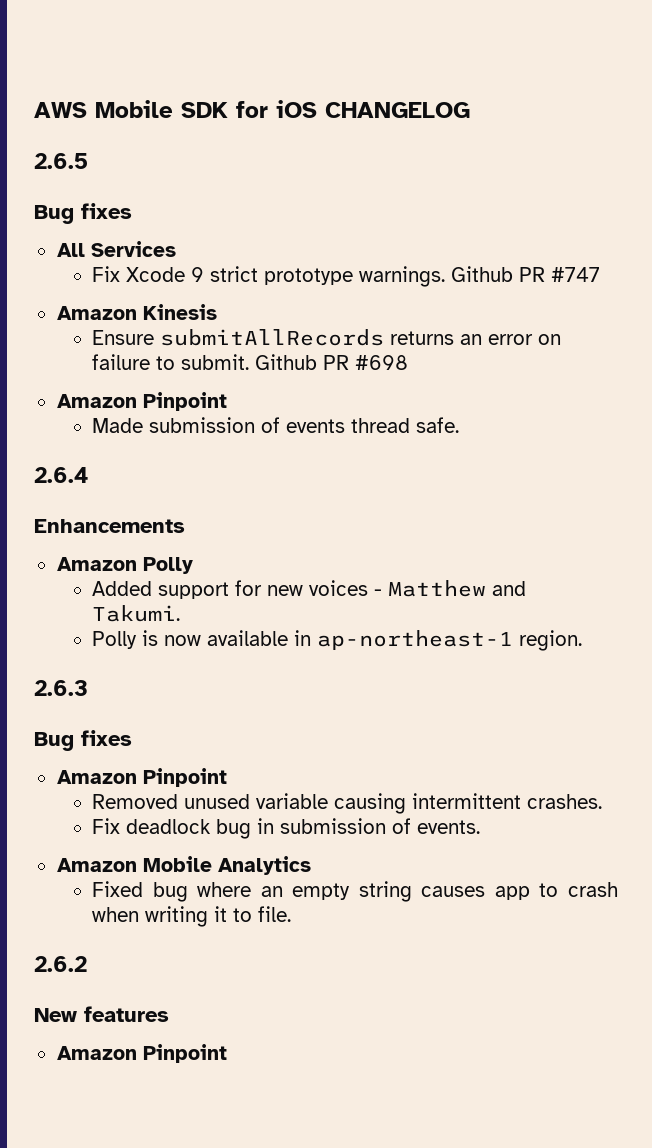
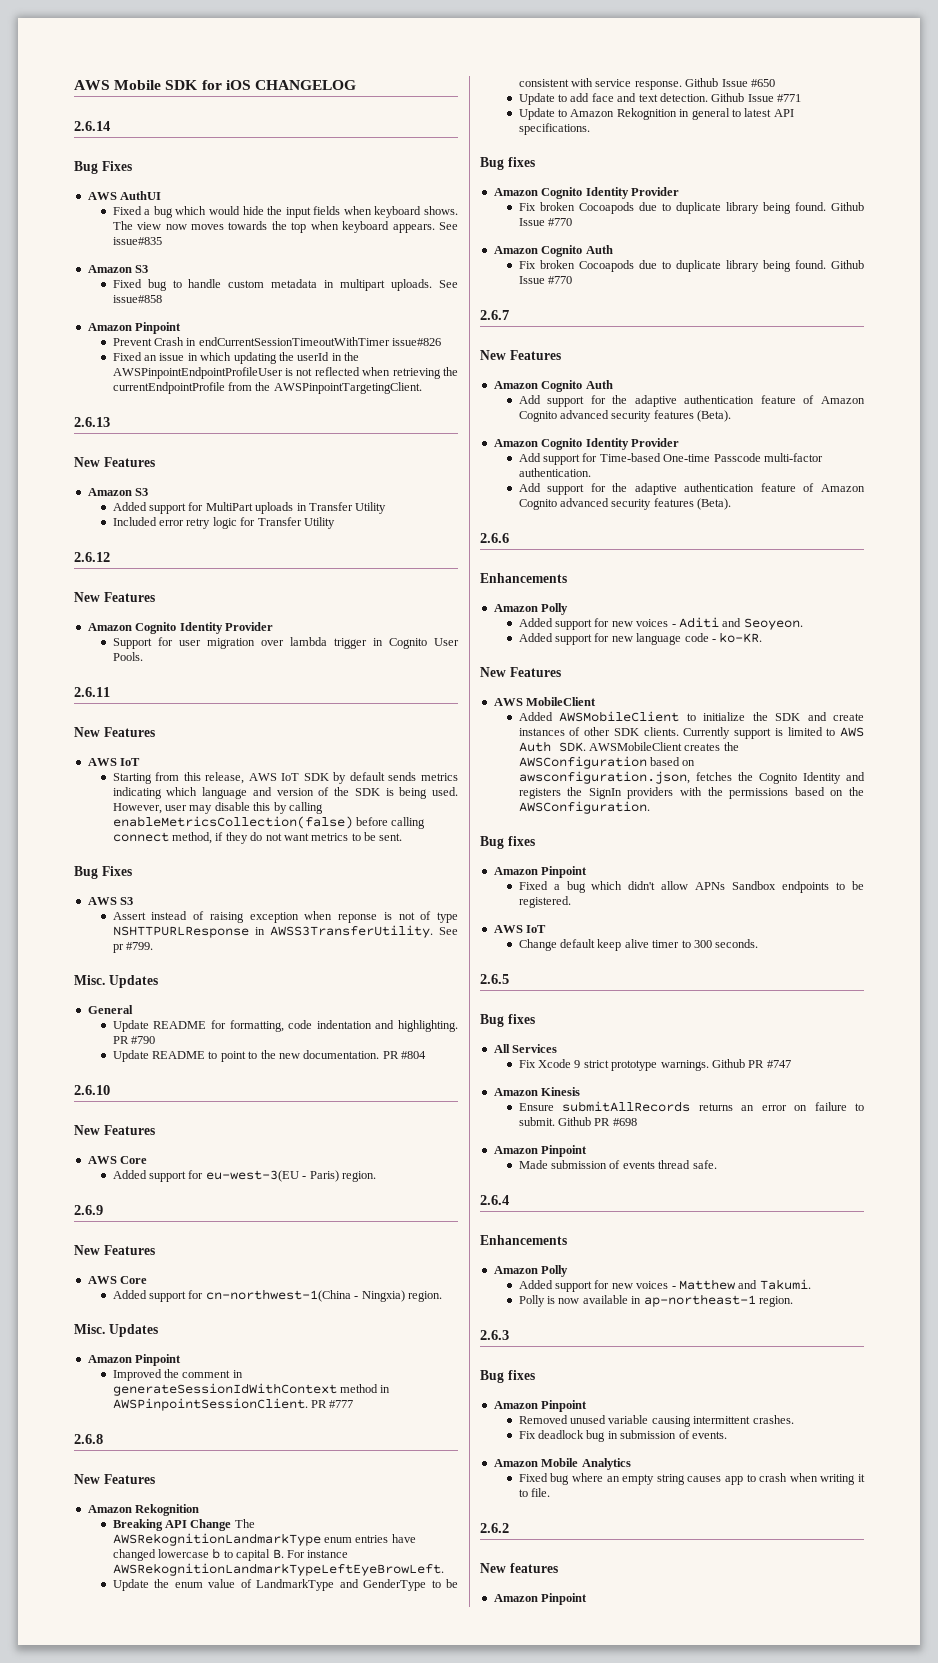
+ 2.6.14
+ Bug Fixes
+ AWS AuthUI
+ Fixed a bug which would hide the input fields when keyboard shows. The view now moves towards the top when keyboard appears. See issue#835
+ Amazon S3
+ Fixed bug to handle custom metadata in multipart uploads. See issue#858
+ Amazon Pinpoint
+ Prevent Crash in endCurrentSessionTimeoutWithTimer issue#826
+ Fixed an issue in which updating the userId in the AWSPinpointEndpointProfileUser is not reflected when retrieving the currentEndpointProfile from the AWSPinpointTargetingClient.
+ 2.6.13
+ New Features
+ Amazon S3
+ Added support for MultiPart uploads in Transfer Utility
+ Included error retry logic for Transfer Utility
+ 2.6.12
+ New Features
+ Amazon Cognito Identity Provider
+ Support for user migration over lambda trigger in Cognito User Pools.
+ 2.6.11
+ New Features
+ AWS IoT
+ Starting from this release, AWS IoT SDK by default sends metrics indicating which language and version of the SDK is being used. However, user may disable this by calling enableMetricsCollection(false) before calling connect method, if they do not want metrics to be sent.
+ Bug Fixes
+ AWS S3
+ Assert instead of raising exception when reponse is not of type NSHTTPURLResponse in AWSS3TransferUtility. See pr #799.
+ Misc. Updates
+ General
+ Update README for formatting, code indentation and highlighting. PR #790
+ Update README to point to the new documentation. PR #804
+ 2.6.10
+ New Features
+ AWS Core
+ Added support for eu-west-3(EU - Paris) region.
+ 2.6.9
+ New Features
+ AWS Core
+ Added support for cn-northwest-1(China - Ningxia) region.
+ Misc. Updates
+ Amazon Pinpoint
+ Improved the comment in generateSessionIdWithContext method in AWSPinpointSessionClient. PR #777
+ 2.6.8
+ New Features
+ Amazon Rekognition
+ Breaking API Change The AWSRekognitionLandmarkType enum entries have changed lowercase b to capital B. For instance AWSRekognitionLandmarkTypeLeftEyeBrowLeft.
+ Update the enum value of LandmarkType and GenderType to be consistent with service response. Github Issue #650
+ Update to add face and text detection. Github Issue #771
+ Update to Amazon Rekognition in general to latest API specifications.
+ Bug fixes
+ Amazon Cognito Identity Provider
+ Fix broken Cocoapods due to duplicate library being found. Github Issue #770
+ Amazon Cognito Auth
+ Fix broken Cocoapods due to duplicate library being found. Github Issue #770
+ 2.6.7
+ New Features
+ Amazon Cognito Auth
+ Add support for the adaptive authentication feature of Amazon Cognito advanced security features (Beta).
+ Amazon Cognito Identity Provider
+ Add support for Time-based One-time Passcode multi-factor authentication.
+ Add support for the adaptive authentication feature of Amazon Cognito advanced security features (Beta).
+ 2.6.6
+ Enhancements
+ Amazon Polly
+ Added support for new voices - Aditi and Seoyeon.
+ Added support for new language code - ko-KR.
+ New Features
+ AWS MobileClient
+ Added AWSMobileClient to initialize the SDK and create instances of other SDK clients. Currently support is limited to AWS Auth SDK. AWSMobileClient creates the AWSConfiguration based on awsconfiguration.json, fetches the Cognito Identity and registers the SignIn providers with the permissions based on the AWSConfiguration.
+ Bug fixes
+ Amazon Pinpoint
+ Fixed a bug which didn't allow APNs Sandbox endpoints to be registered.
+ AWS IoT
+ Change default keep alive timer to 300 seconds.

